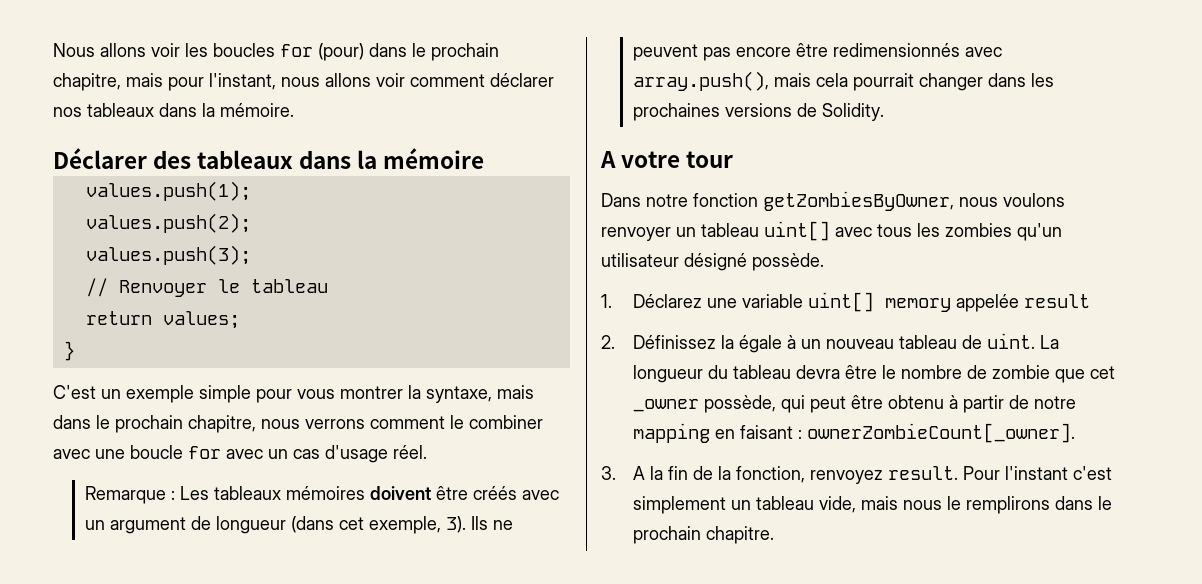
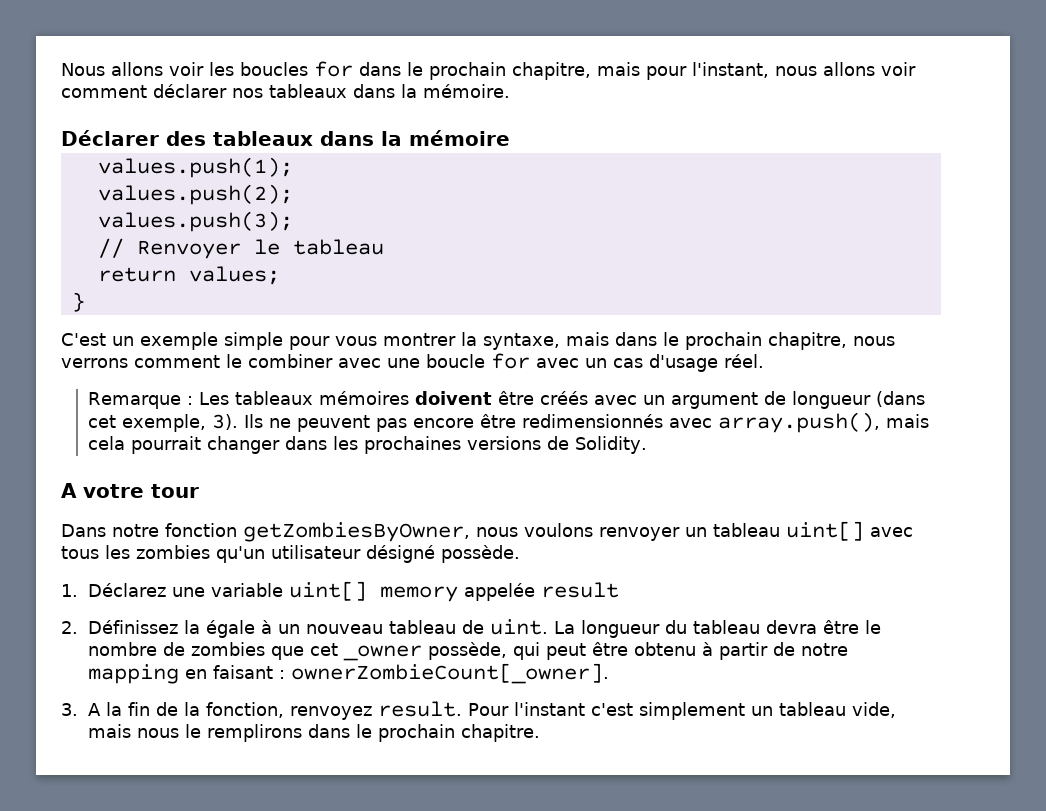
- Nous allons voir les boucles for (pour) dans le prochain chapitre, mais pour l'instant, nous allons voir comment déclarer nos tableaux dans la mémoire.
+ Nous allons voir les boucles for dans le prochain chapitre, mais pour l'instant, nous allons voir comment déclarer nos tableaux dans la mémoire.
- La longueur du tableau devra être le nombre de zombie que cet _owner possède, qui peut être obtenu à partir de notre mapping en faisant : ownerZombieCount[_owner].
+ La longueur du tableau devra être le nombre de zombies que cet _owner possède, qui peut être obtenu à partir de notre mapping en faisant : ownerZombieCount[_owner].

